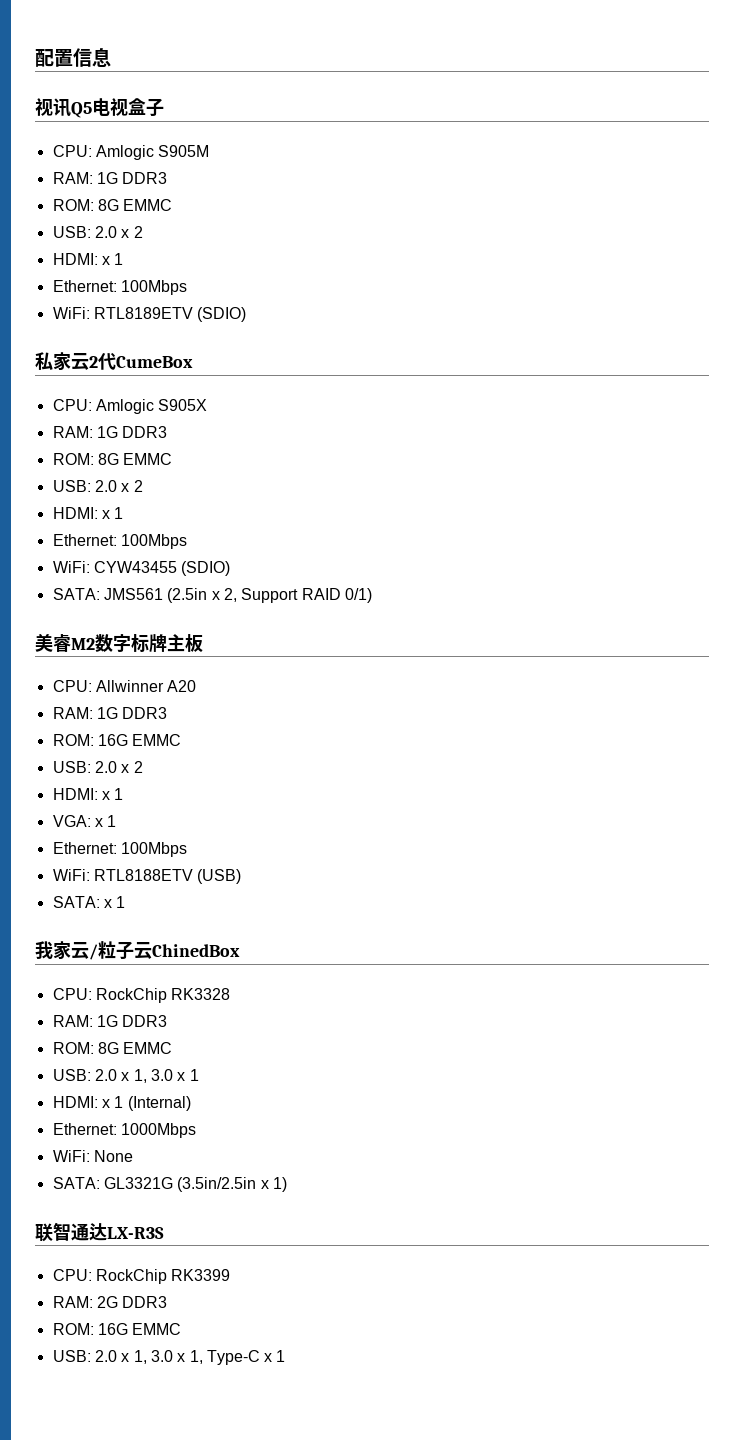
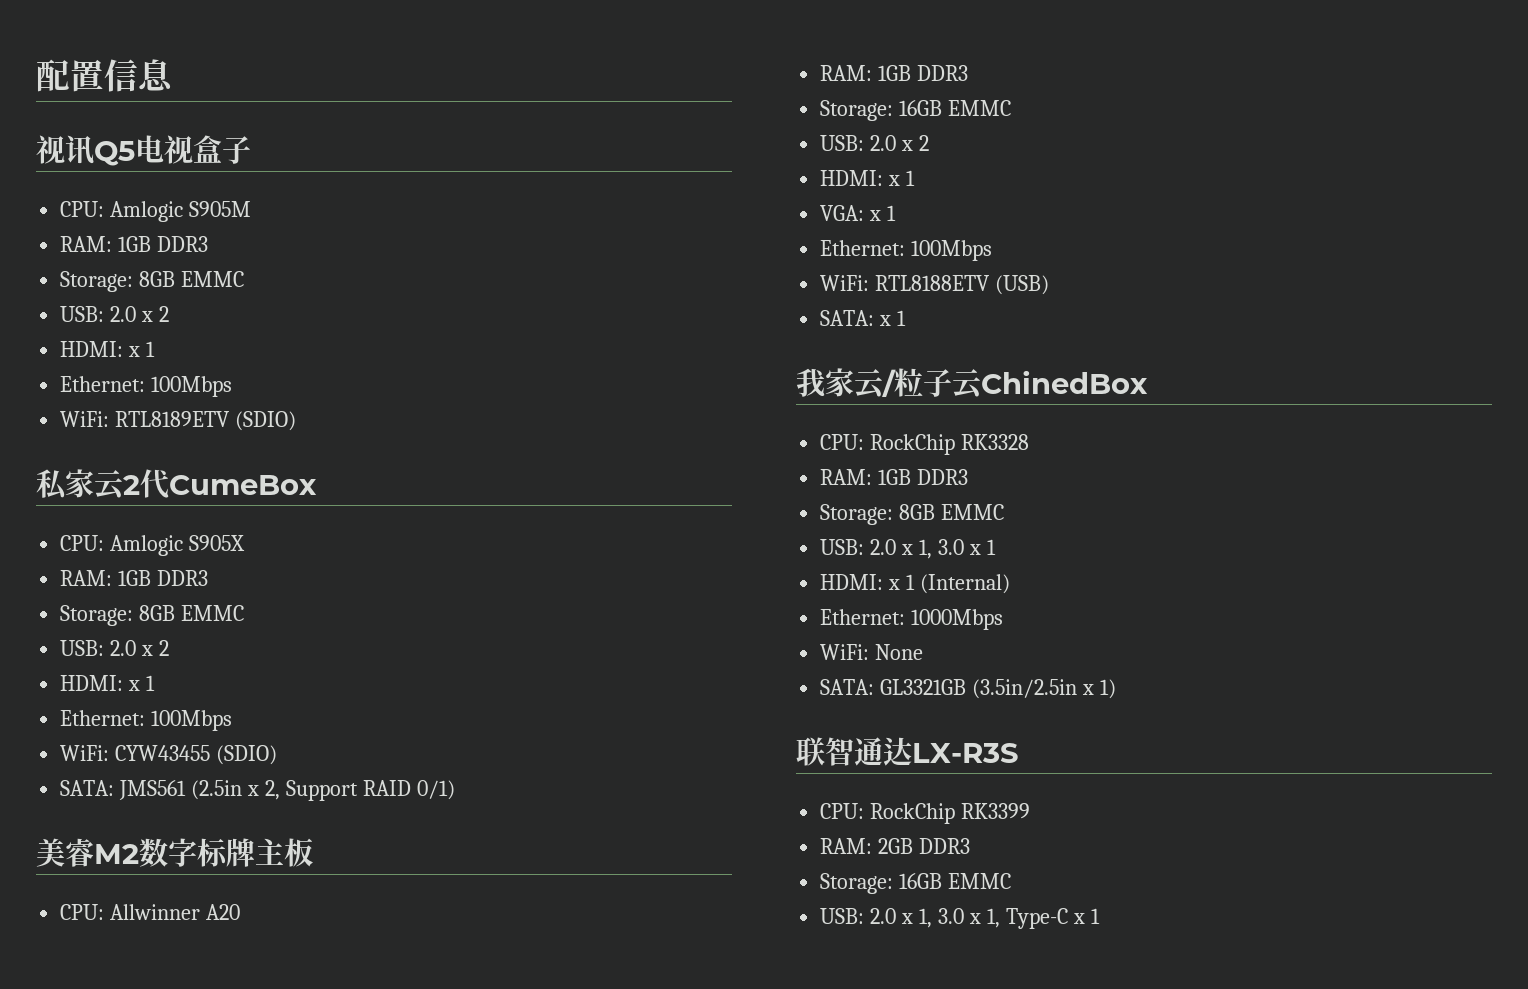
  CPU: Amlogic S905M
- RAM: 1G DDR3
- ROM: 8G EMMC
+ RAM: 1GB DDR3
+ Storage: 8GB EMMC
  CPU: Amlogic S905X
- RAM: 1G DDR3
- ROM: 8G EMMC
+ RAM: 1GB DDR3
+ Storage: 8GB EMMC
  CPU: Allwinner A20
- RAM: 1G DDR3
- ROM: 16G EMMC
+ RAM: 1GB DDR3
+ Storage: 16GB EMMC
  CPU: RockChip RK3328
- RAM: 1G DDR3
- ROM: 8G EMMC
+ RAM: 1GB DDR3
+ Storage: 8GB EMMC
- SATA: GL3321G (3.5in/2.5in x 1)
+ SATA: GL3321GB (3.5in/2.5in x 1)
- RAM: 2G DDR3
- ROM: 16G EMMC
+ RAM: 2GB DDR3
+ Storage: 16GB EMMC

